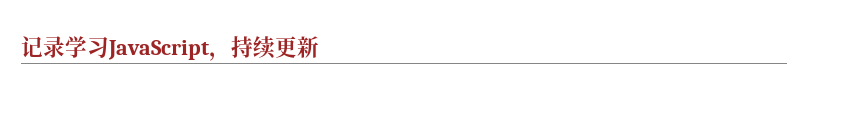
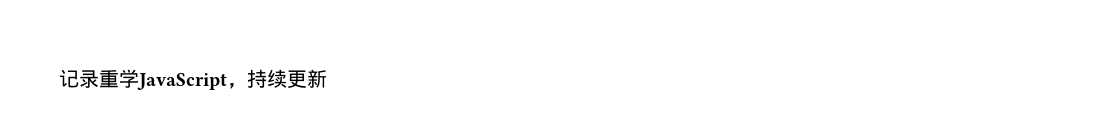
- 记录学习JavaScript，持续更新
+ 记录重学JavaScript，持续更新

